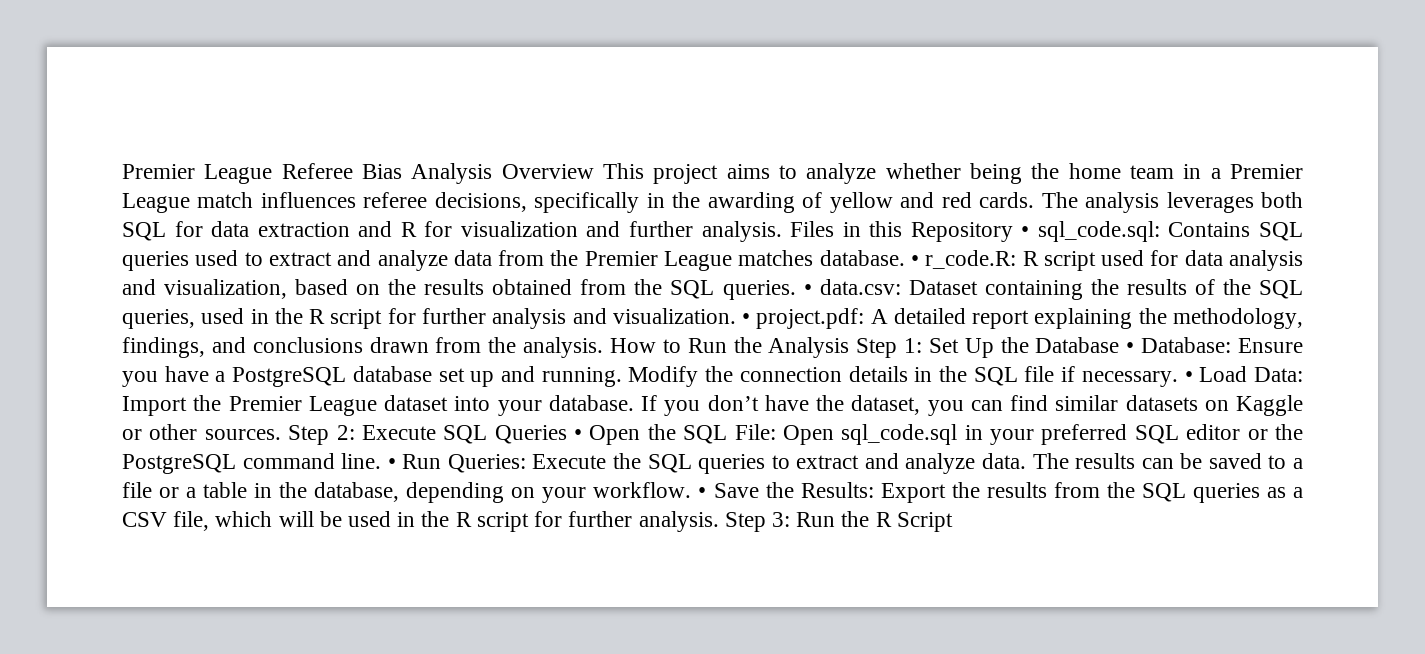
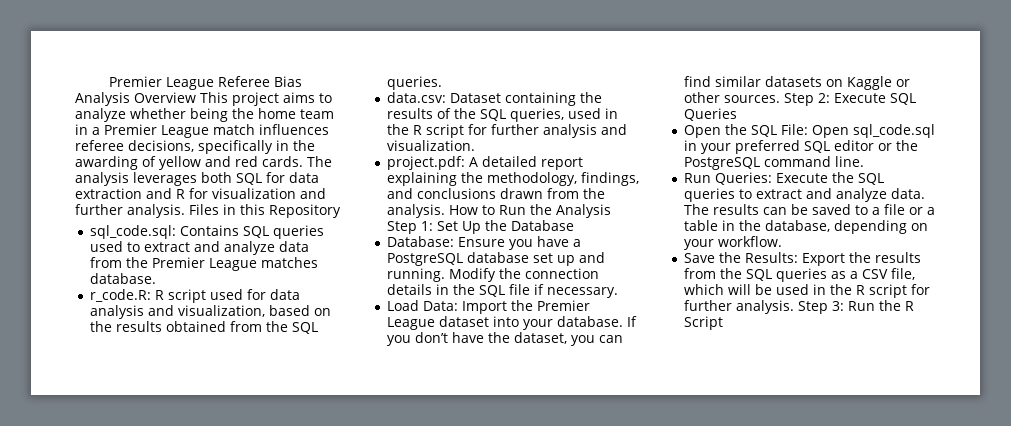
- Files in this Repository • sql_code.sql:
+ Files in this Repository
+ sql_code.sql:
- Contains SQL queries used to extract and analyze data from the Premier League matches database. • r_code.R:
+ Contains SQL queries used to extract and analyze data from the Premier League matches database.
+ r_code.R:
- R script used for data analysis and visualization, based on the results obtained from the SQL queries. • data.csv:
+ R script used for data analysis and visualization, based on the results obtained from the SQL queries.
+ data.csv:
- Dataset containing the results of the SQL queries, used in the R script for further analysis and visualization. • project.pdf:
+ Dataset containing the results of the SQL queries, used in the R script for further analysis and visualization.
+ project.pdf:
- How to Run the Analysis Step 1: Set Up the Database • Database: Ensure you have a PostgreSQL database set up and running.
+ How to Run the Analysis Step 1: Set Up the Database
+ Database: Ensure you have a PostgreSQL database set up and running.
- Modify the connection details in the SQL file if necessary. • Load Data: Import the Premier League dataset into your database.
+ Modify the connection details in the SQL file if necessary.
+ Load Data: Import the Premier League dataset into your database.
- Step 2: Execute SQL Queries • Open the SQL File: Open sql_code.sql in your preferred SQL editor or the PostgreSQL command line. • Run Queries: Execute the SQL queries to extract and analyze data.
+ Step 2: Execute SQL Queries
+ Open the SQL File: Open sql_code.sql in your preferred SQL editor or the PostgreSQL command line.
+ Run Queries: Execute the SQL queries to extract and analyze data.
- The results can be saved to a file or a table in the database, depending on your workflow. • Save the Results: Export the results from the SQL queries as a CSV file, which will be used in the R script for further analysis.
+ The results can be saved to a file or a table in the database, depending on your workflow.
+ Save the Results: Export the results from the SQL queries as a CSV file, which will be used in the R script for further analysis.

